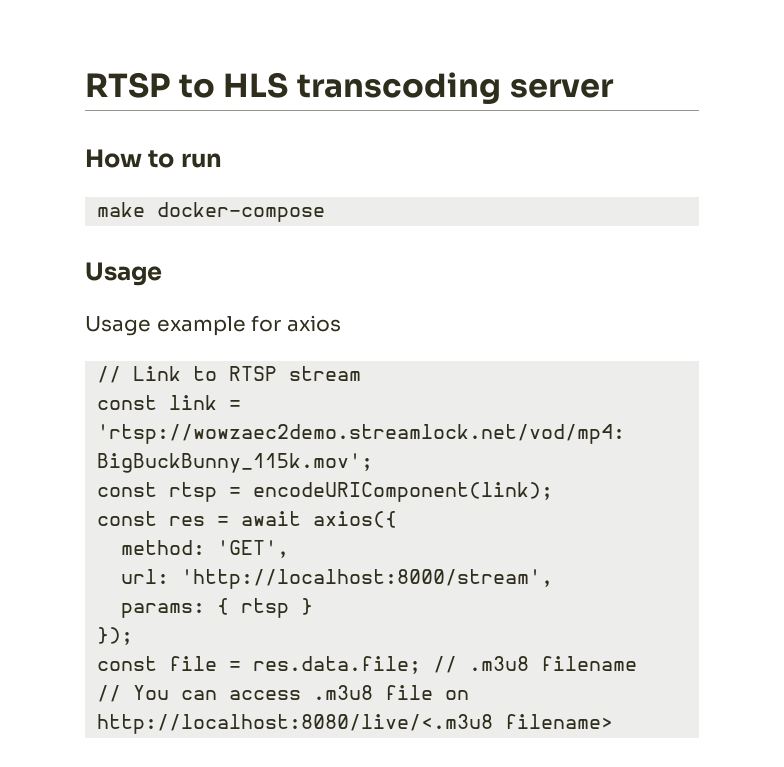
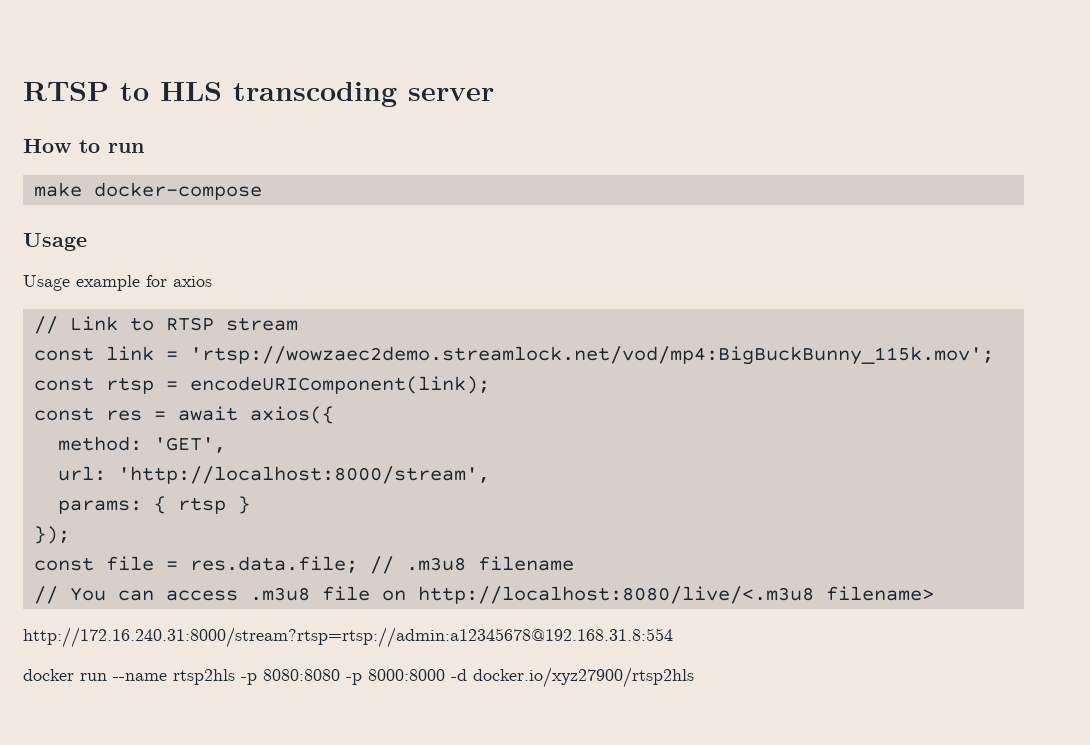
+ http://172.16.240.31:8000/stream?rtsp=rtsp://admin:a12345678@192.168.31.8:554
+ docker run --name rtsp2hls -p 8080:8080 -p 8000:8000 -d docker.io/xyz27900/rtsp2hls

